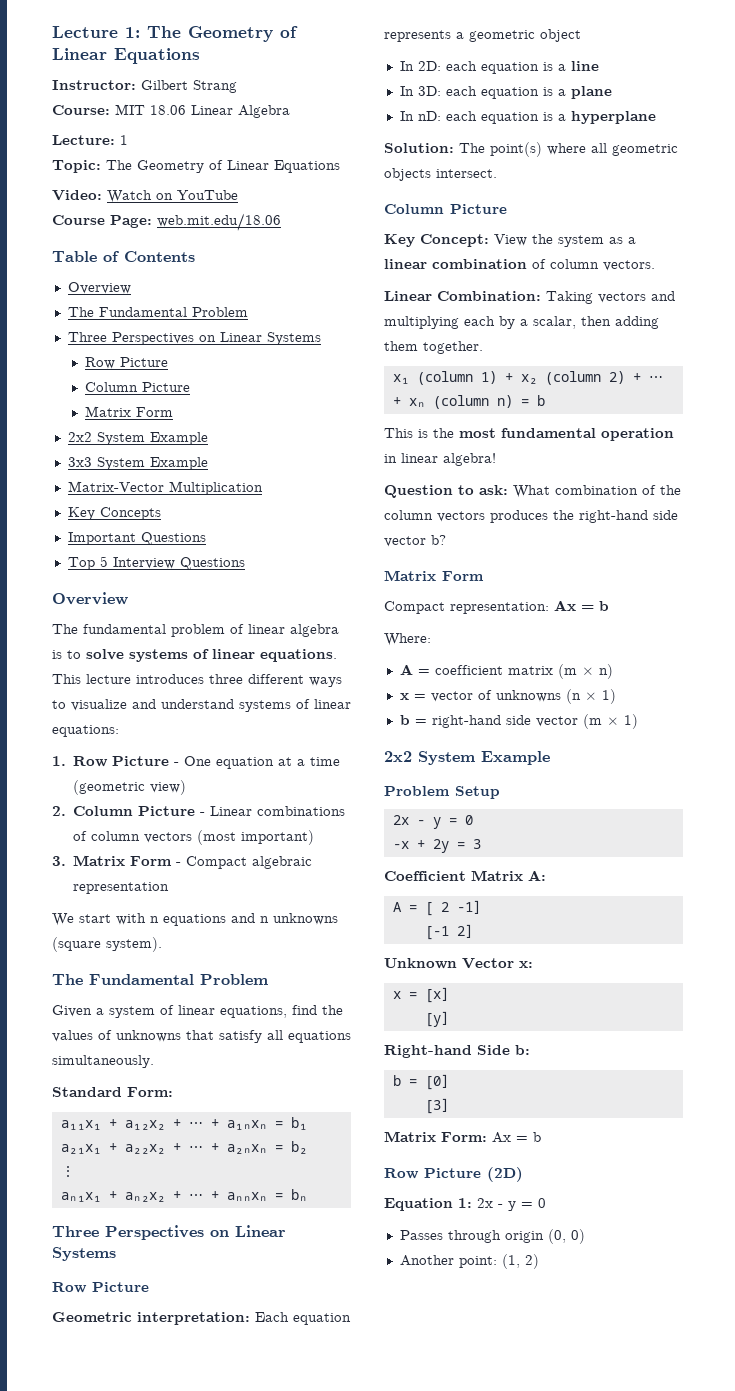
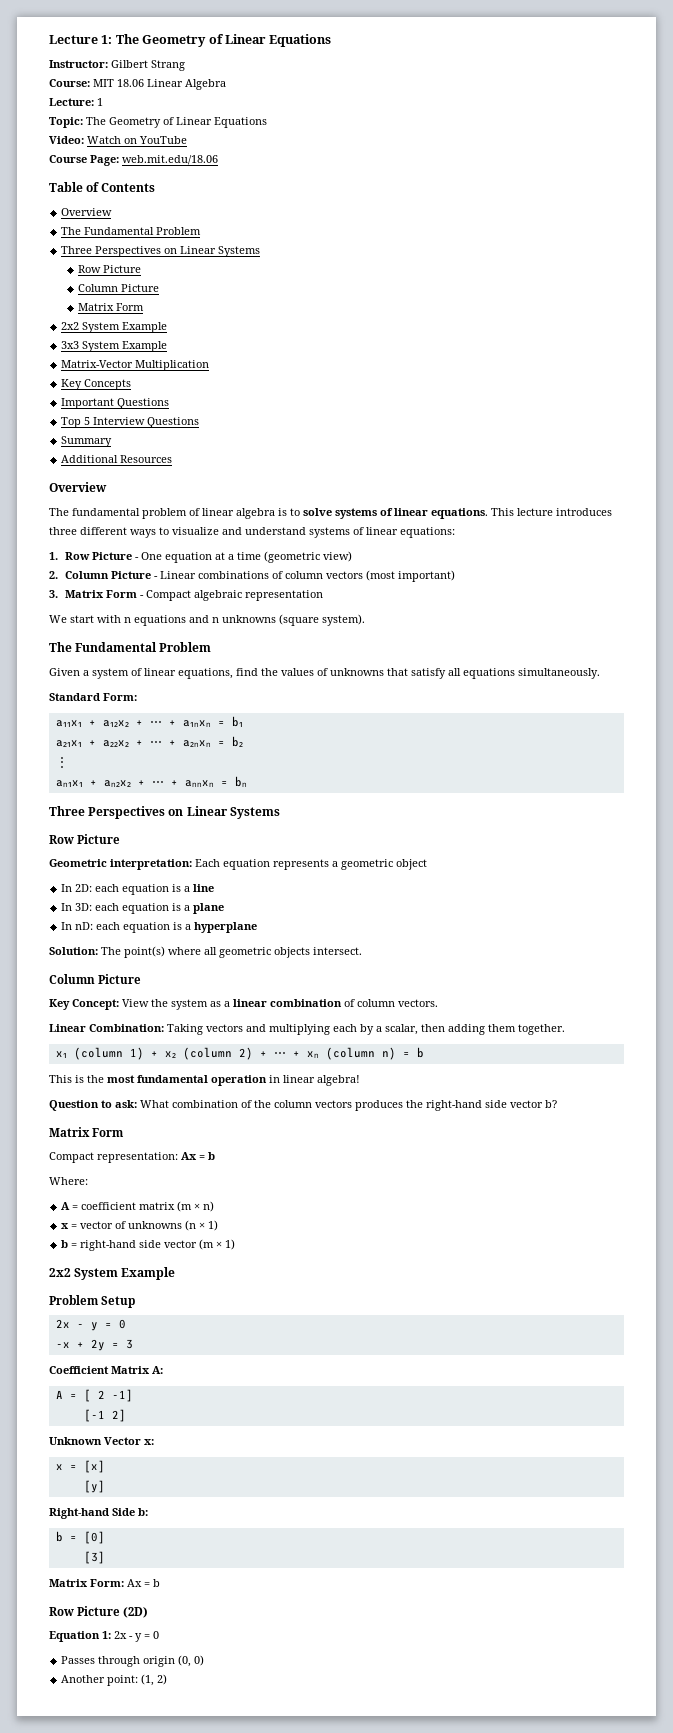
+ Summary
+ Additional Resources

